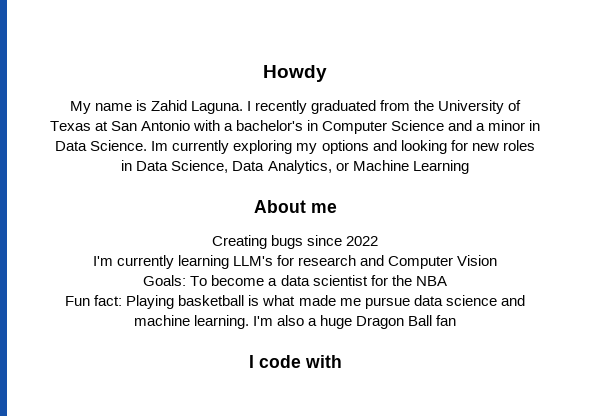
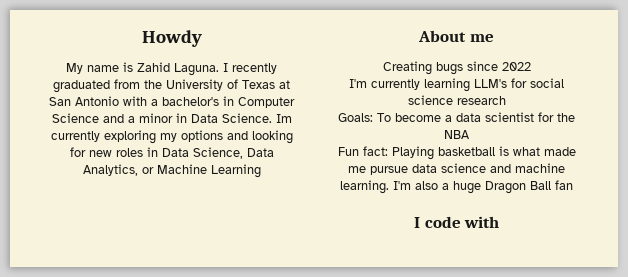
- I'm currently learning LLM's for research and Computer Vision
+ I'm currently learning LLM's for social science research

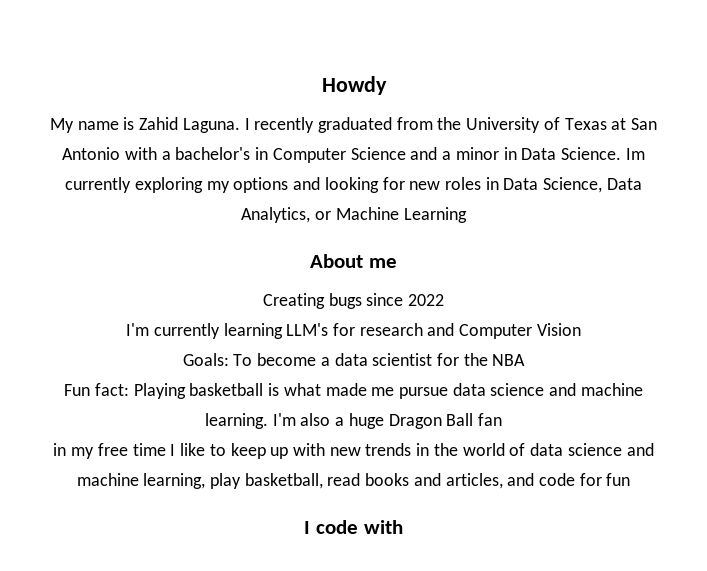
- I'm currently learning LLM's for social science research
+ I'm currently learning LLM's for research and Computer Vision
+ in my free time I like to keep up with new trends in the world of data science and machine learning, play basketball, read books and articles, and code for fun

